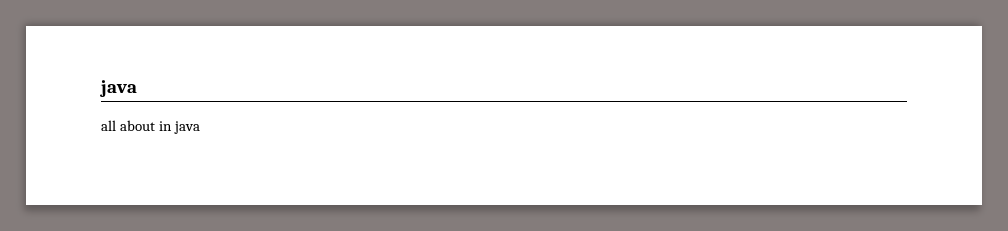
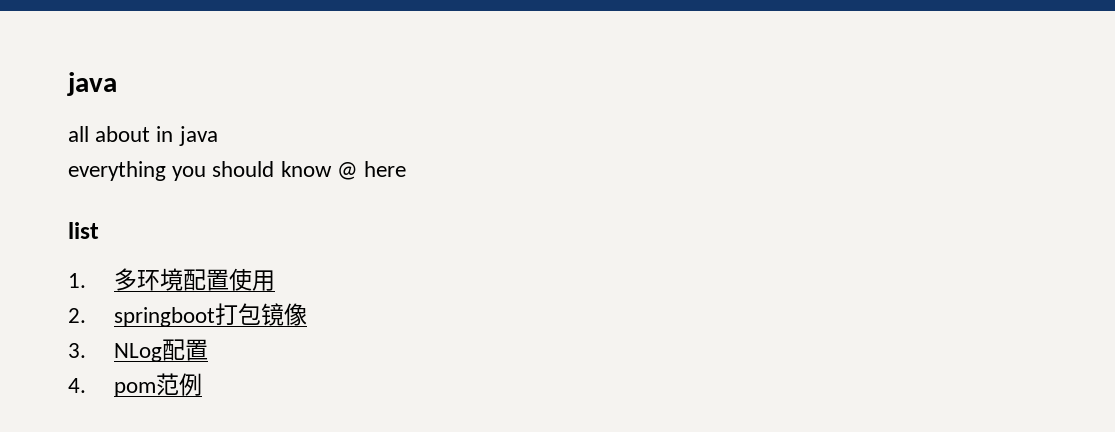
+ everything you should know @ here
+ list
+ 1.多环境配置使用
+ 2. springboot打包镜像
+ 3. NLog配置
+ 4. pom范例

